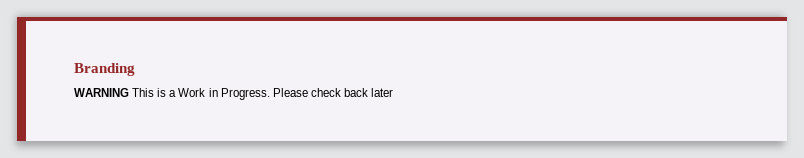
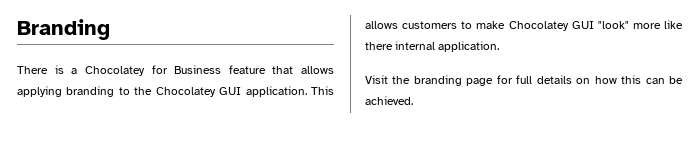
- WARNING This is a Work in Progress. Please check back later
+ There is a Chocolatey for Business feature that allows applying branding to the Chocolatey GUI application. This allows customers to make Chocolatey GUI "look" more like there internal application.
+ Visit the branding page for full details on how this can be achieved.

